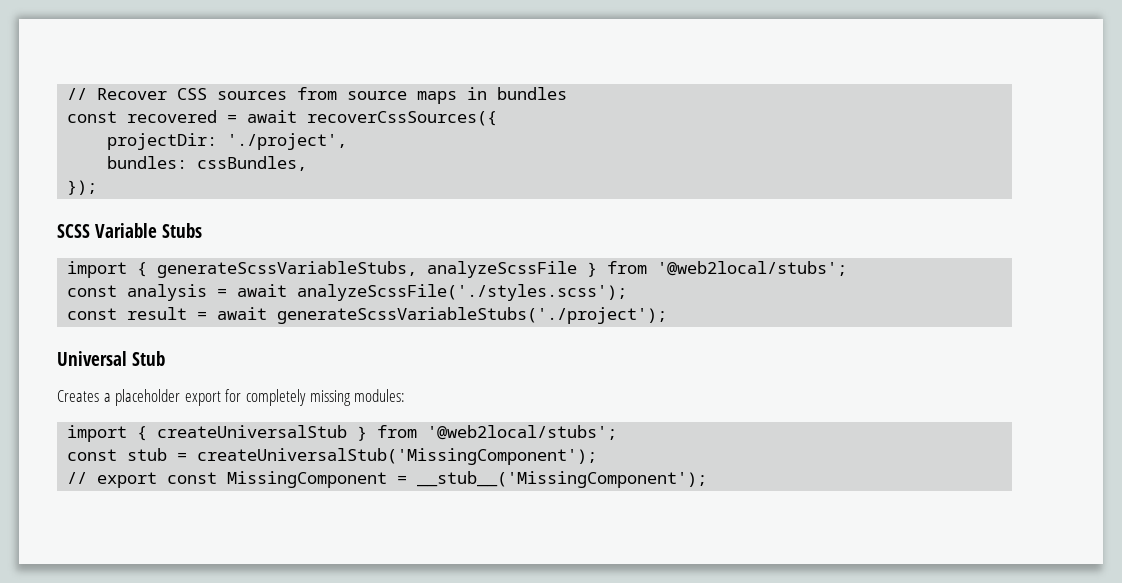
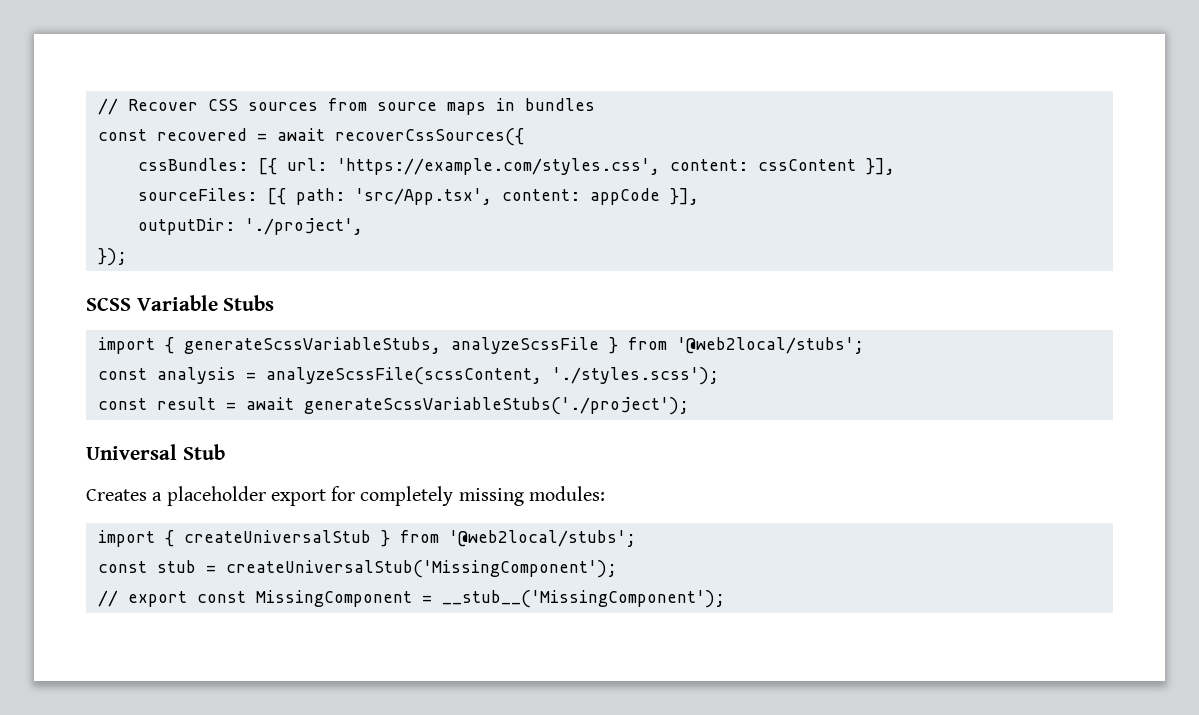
- projectDir: './project',
+ cssBundles: [{ url: 'https://example.com/styles.css', content: cssContent }],
+ sourceFiles: [{ path: 'src/App.tsx', content: appCode }],
+ outputDir: './project',
- bundles: cssBundles,
- const analysis = await analyzeScssFile('./styles.scss');
+ const analysis = analyzeScssFile(scssContent, './styles.scss');

